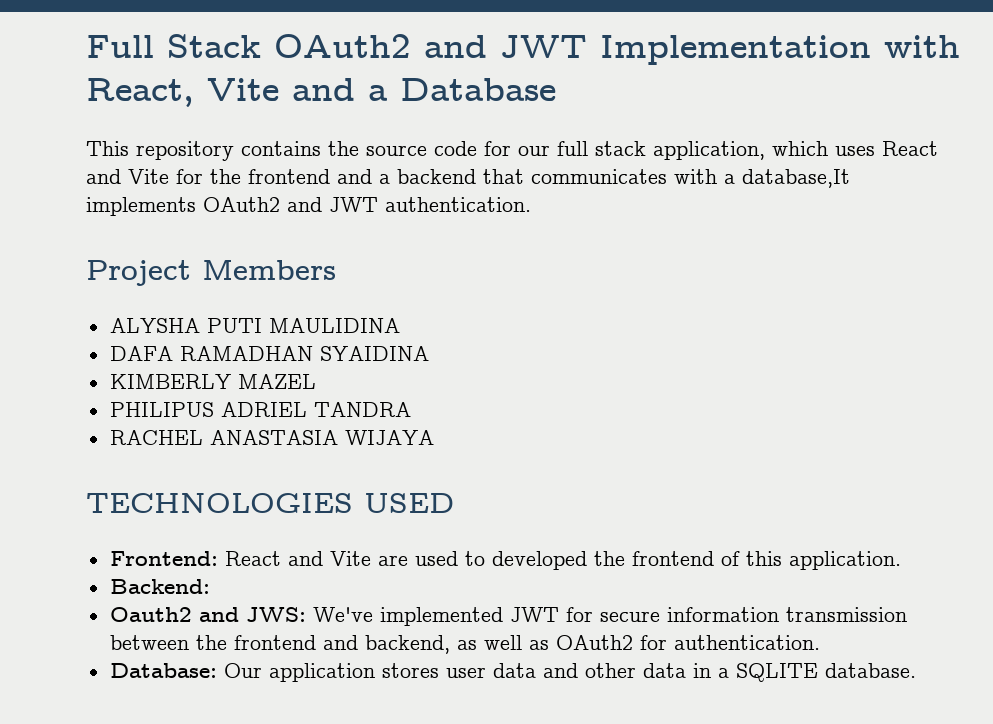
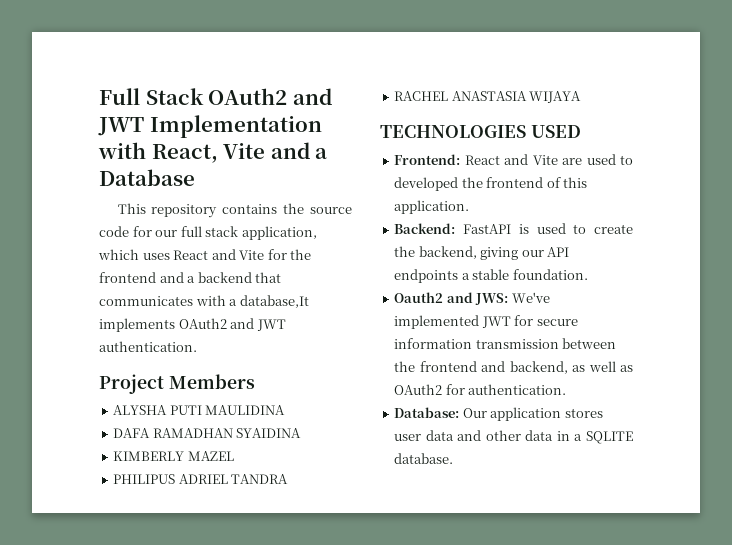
- Backend:
+ Backend: FastAPI is used to create the backend, giving our API endpoints a stable foundation.

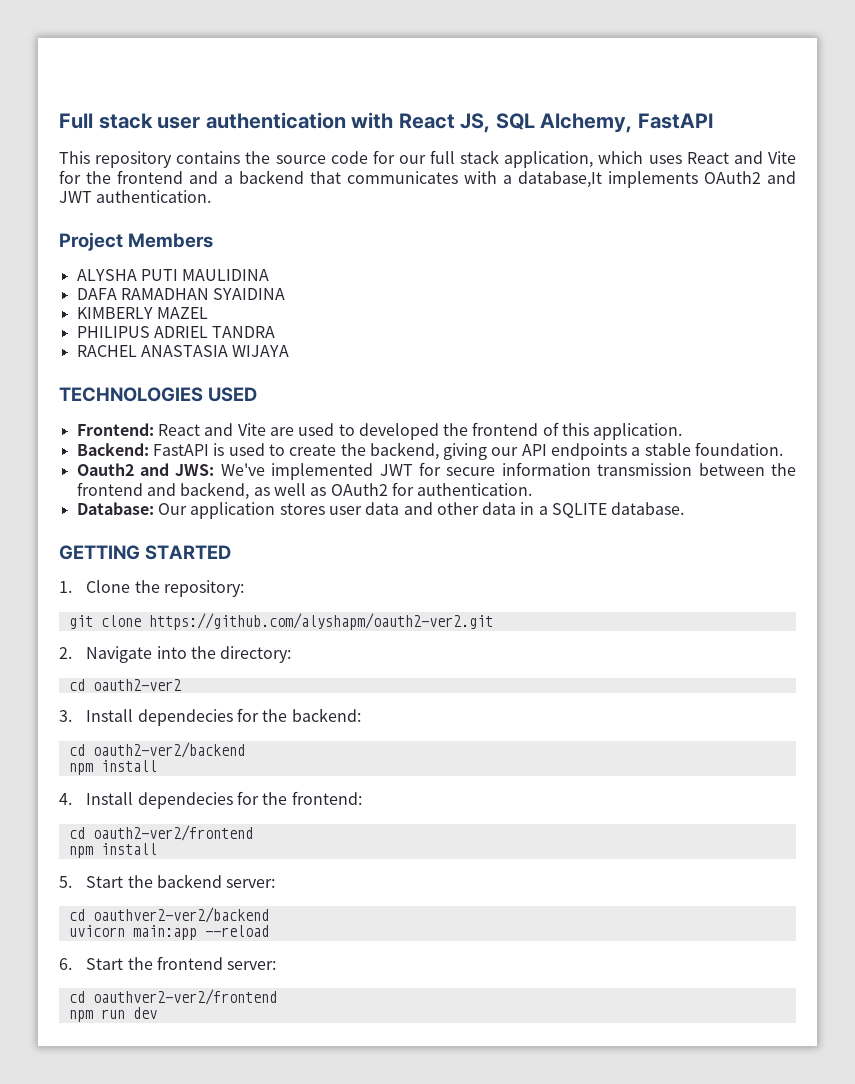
- Full Stack OAuth2 and JWT Implementation with React, Vite and a Database
+ Full stack user authentication with React JS, SQL Alchemy, FastAPI
+ GETTING STARTED
+ 1. Clone the repository:
+ git clone https://github.com/alyshapm/oauth2-ver2.git
+ 2. Navigate into the directory:
+ cd oauth2-ver2
+ 3. Install dependecies for the backend:
+ cd oauth2-ver2/backend
+ npm install
+ 4. Install dependecies for the frontend:
+ cd oauth2-ver2/frontend
+ npm install
+ 5. Start the backend server:
+ cd oauthver2-ver2/backend
+ uvicorn main:app --reload
+ 6. Start the frontend server:
+ cd oauthver2-ver2/frontend
+ npm run dev

